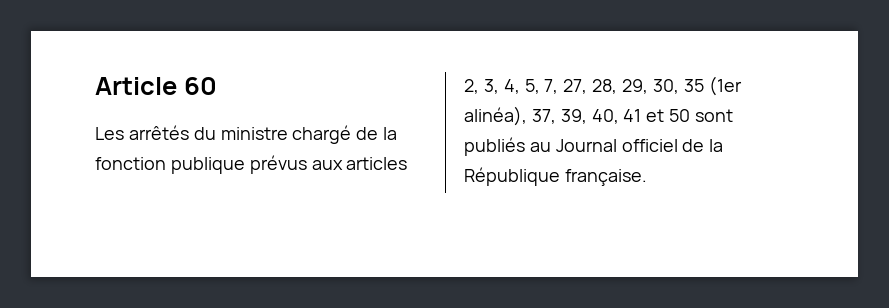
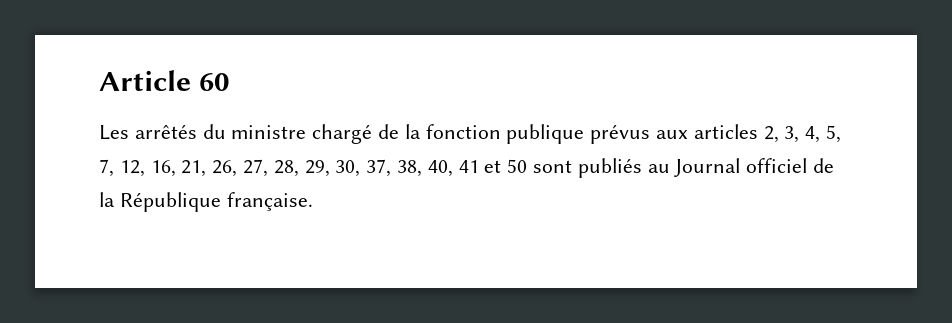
- Les arrêtés du ministre chargé de la fonction publique prévus aux articles 2, 3, 4, 5, 7, 27, 28, 29, 30, 35 (1er alinéa), 37, 39, 40, 41 et 50 sont publiés au Journal officiel de la République française.
+ Les arrêtés du ministre chargé de la fonction publique prévus aux articles 2, 3, 4, 5, 7, 12, 16, 21, 26, 27, 28, 29, 30, 37, 38, 40, 41 et 50 sont publiés au Journal officiel de la République française.

